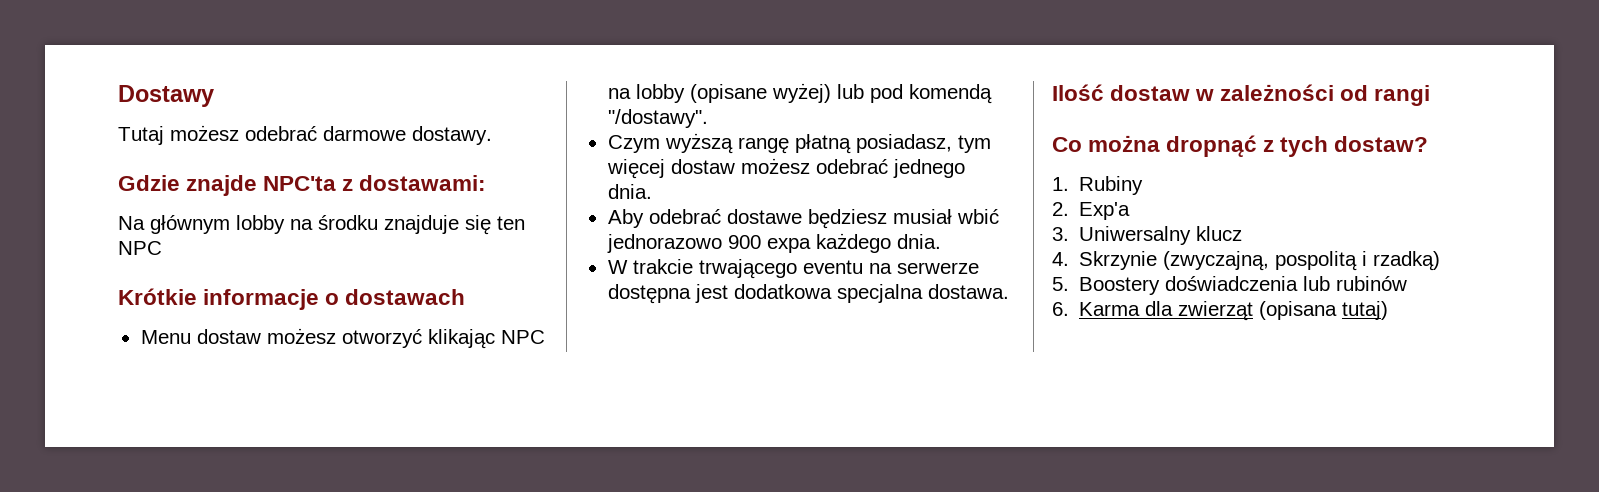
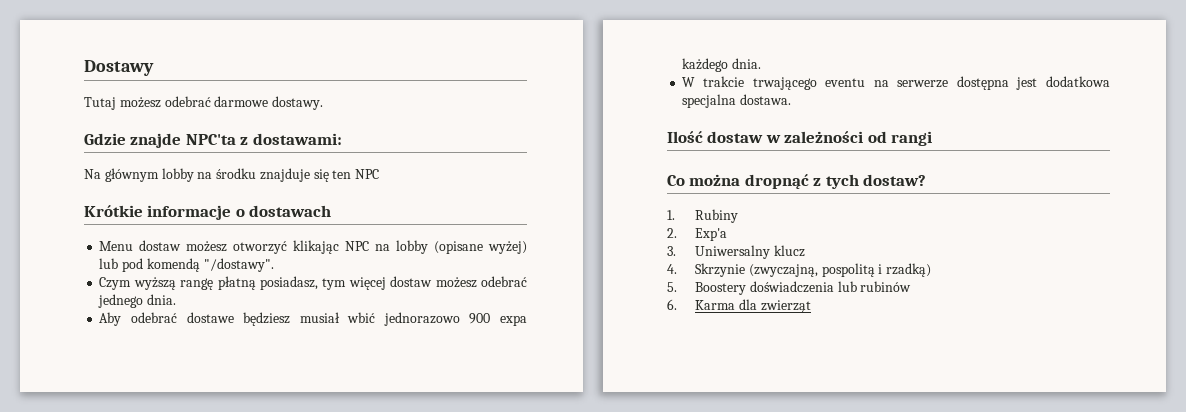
- 6. Karma dla zwierząt (opisana tutaj)
+ 6. Karma dla zwierząt

